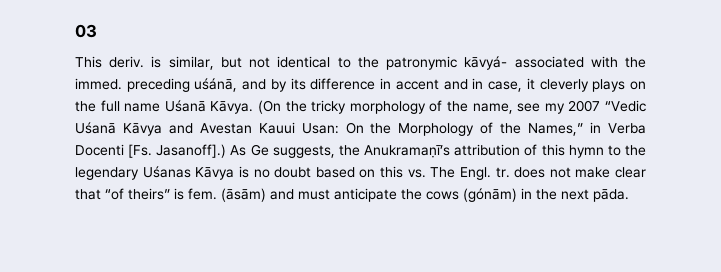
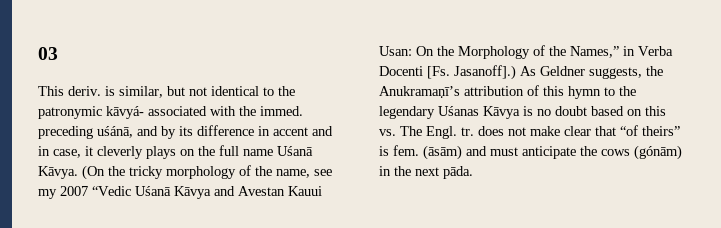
- As Ge suggests, the Anukramaṇī’s attribution of this hymn to the legendary Uśanas Kāvya is no doubt based on this vs. The Engl. tr. does not make clear that “of theirs” is fem.
+ As Geldner suggests, the Anukramaṇī’s attribution of this hymn to the legendary Uśanas Kāvya is no doubt based on this vs. The Engl. tr. does not make clear that “of theirs” is fem.

